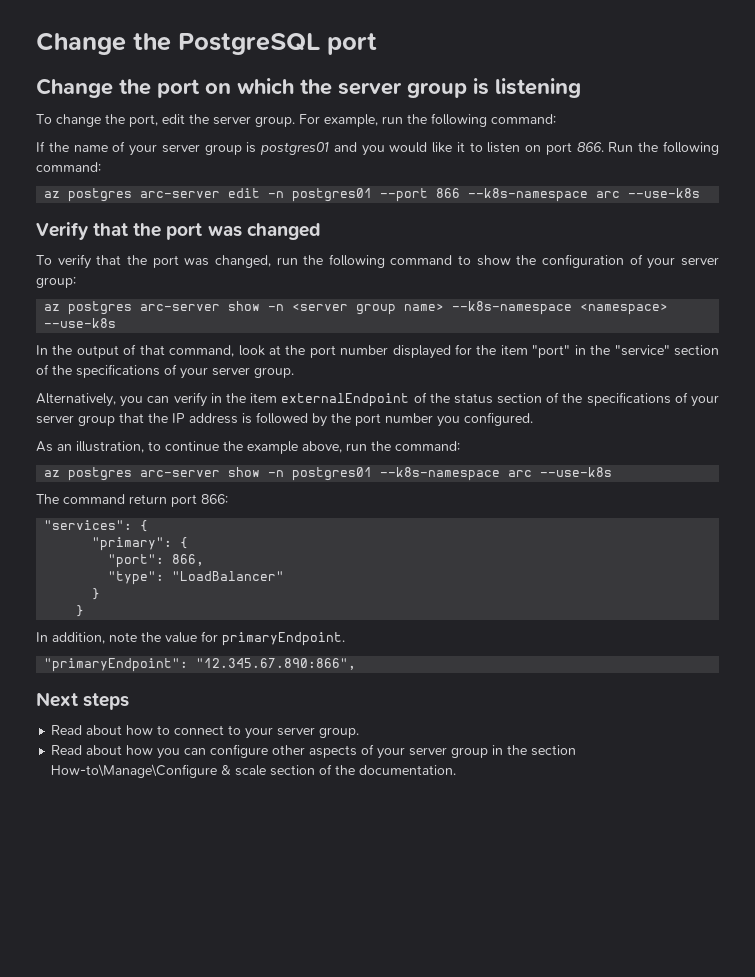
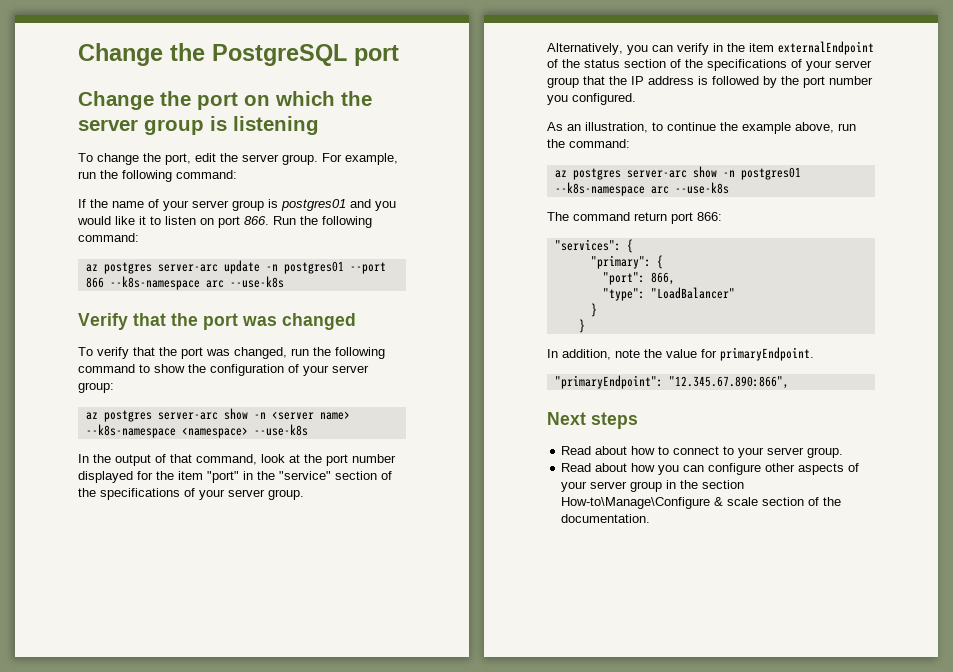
- az postgres arc-server edit -n postgres01 --port 866 --k8s-namespace arc --use-k8s
+ az postgres server-arc update -n postgres01 --port 866 --k8s-namespace arc --use-k8s
- az postgres arc-server show -n <server group name> --k8s-namespace <namespace> --use-k8s
+ az postgres server-arc show -n <server name> --k8s-namespace <namespace> --use-k8s
- az postgres arc-server show -n postgres01 --k8s-namespace arc --use-k8s
+ az postgres server-arc show -n postgres01 --k8s-namespace arc --use-k8s

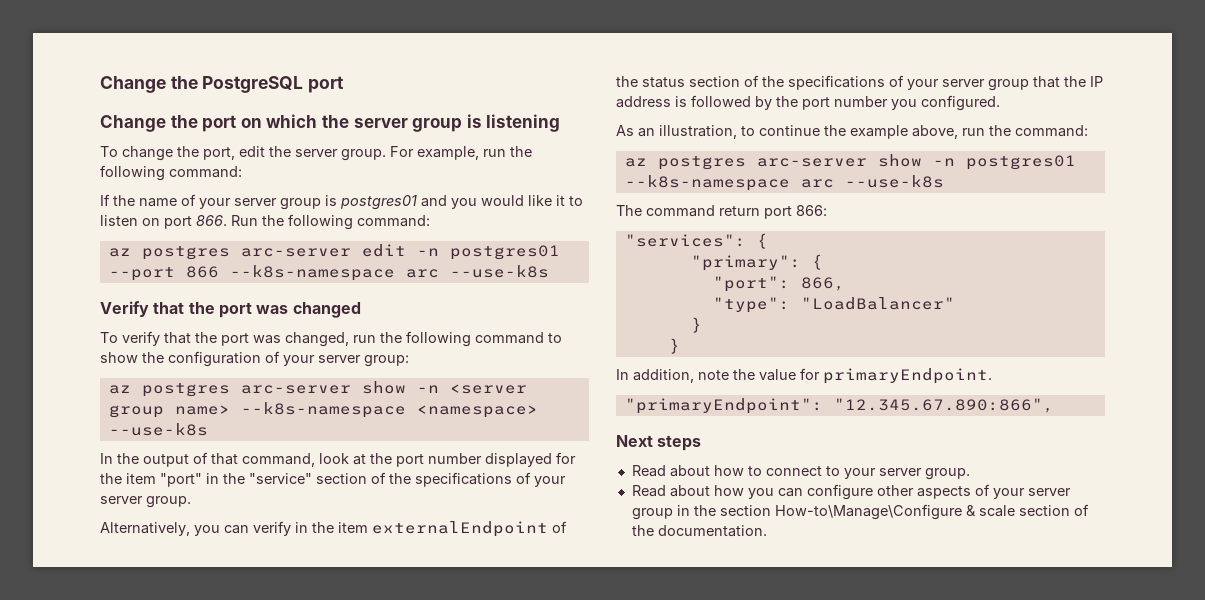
- az postgres server-arc update -n postgres01 --port 866 --k8s-namespace arc --use-k8s
+ az postgres arc-server edit -n postgres01 --port 866 --k8s-namespace arc --use-k8s
- az postgres server-arc show -n <server name> --k8s-namespace <namespace> --use-k8s
+ az postgres arc-server show -n <server group name> --k8s-namespace <namespace> --use-k8s
- az postgres server-arc show -n postgres01 --k8s-namespace arc --use-k8s
+ az postgres arc-server show -n postgres01 --k8s-namespace arc --use-k8s

